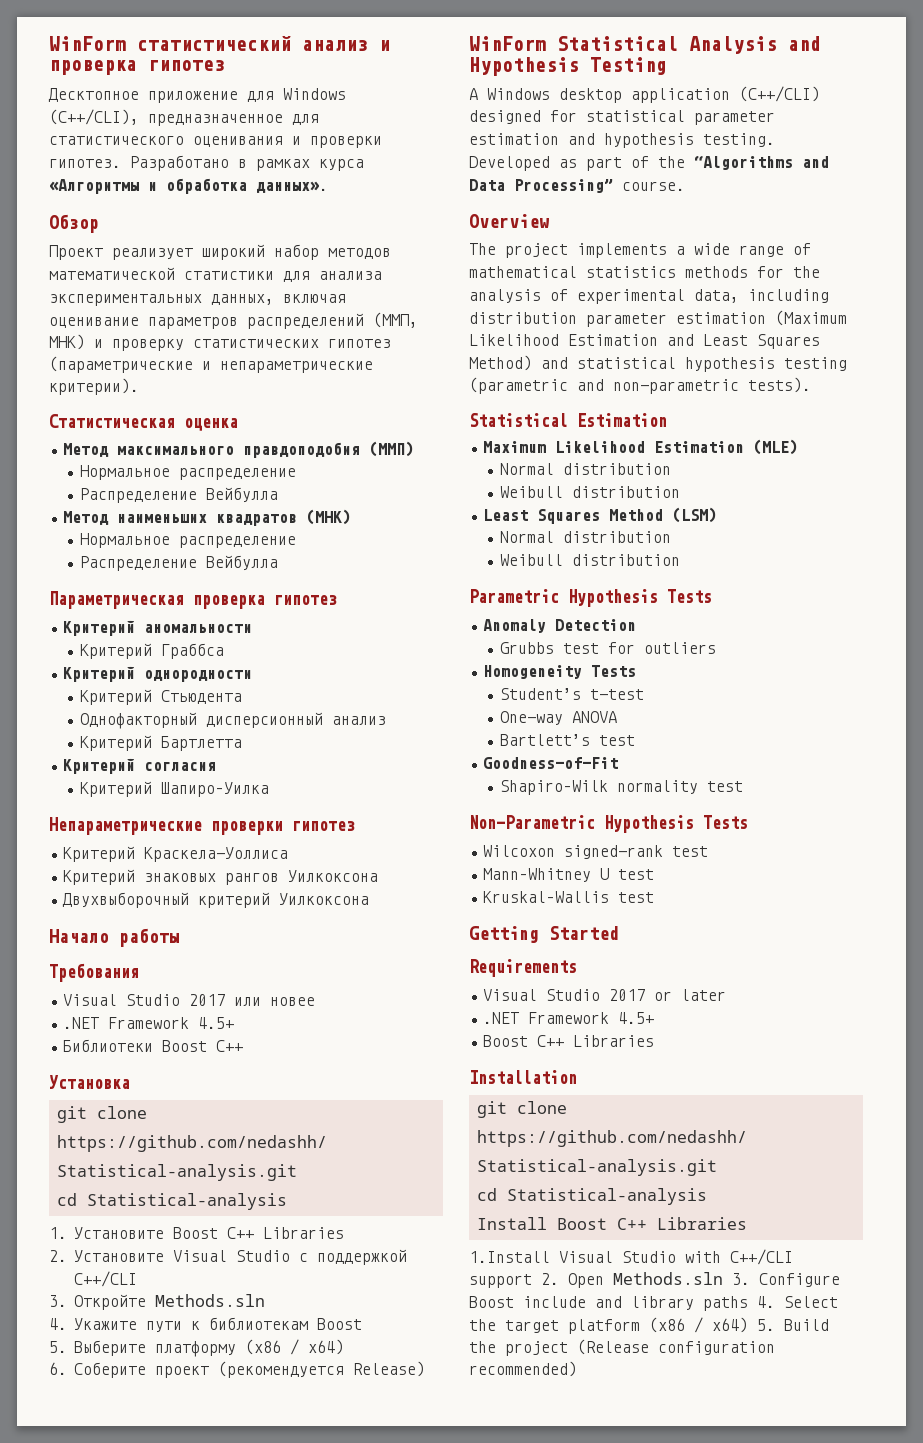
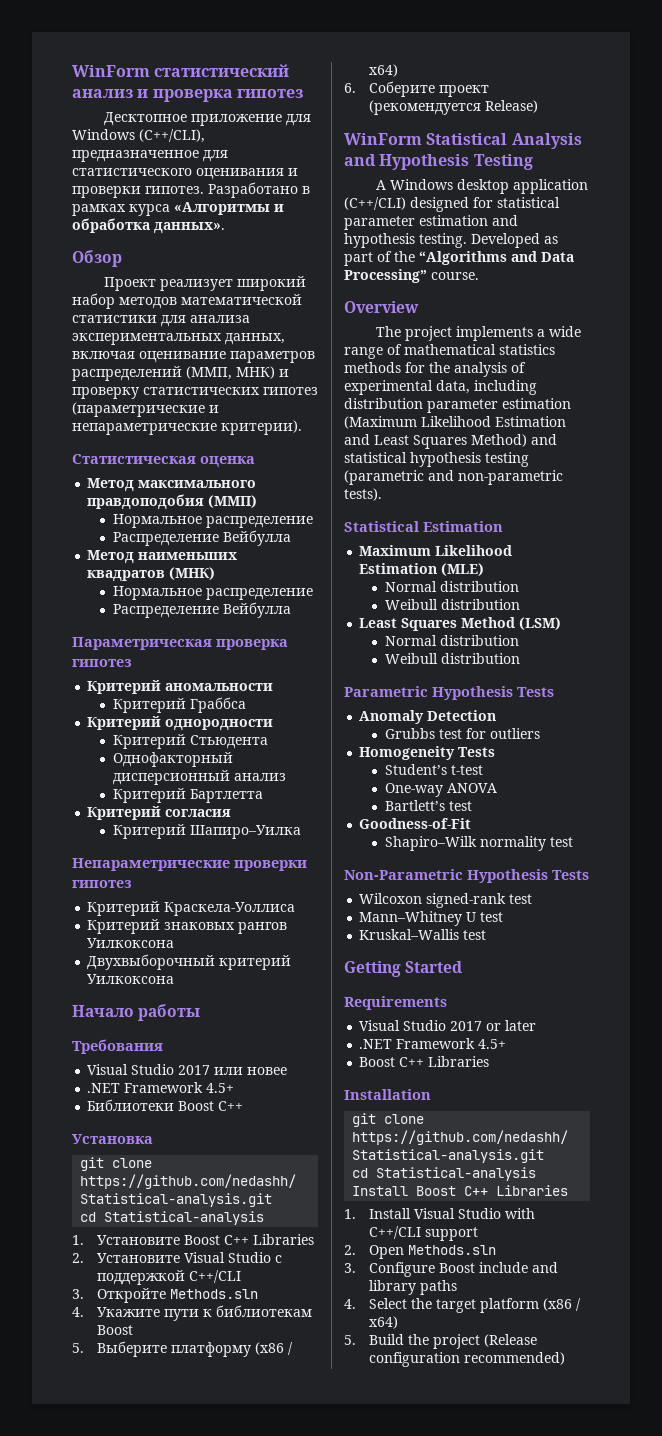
- 1.Install Visual Studio with C++/CLI support 2. Open Methods.sln 3. Configure Boost include and library paths 4. Select the target platform (x86 / x64) 5. Build the project (Release configuration recommended)
+ 1. Install Visual Studio with C++/CLI support
+ 2. Open Methods.sln
+ 3. Configure Boost include and library paths
+ 4. Select the target platform (x86 / x64)
+ 5. Build the project (Release configuration recommended)

